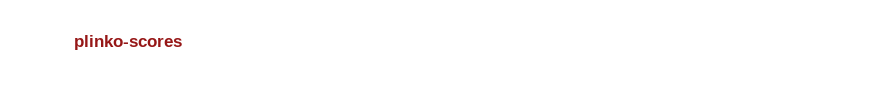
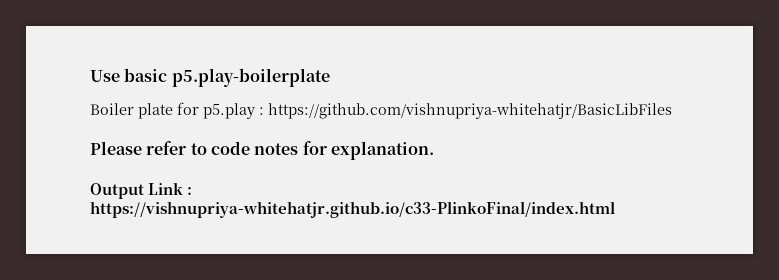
- plinko-scores
+ Use basic p5.play-boilerplate
+ Boiler plate for p5.play : https://github.com/vishnupriya-whitehatjr/BasicLibFiles
+ Please refer to code notes for explanation.
+ Output Link : https://vishnupriya-whitehatjr.github.io/c33-PlinkoFinal/index.html

